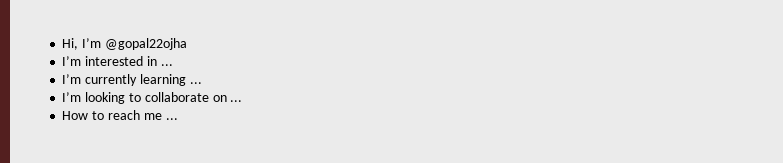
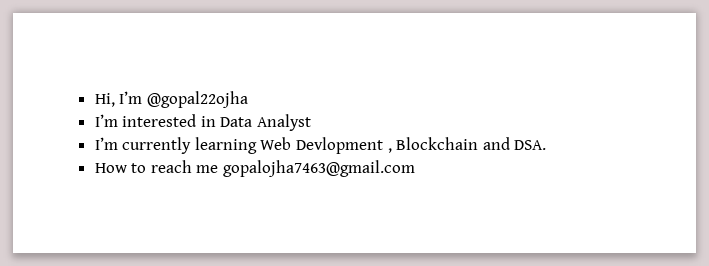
- I’m interested in ...
+ I’m interested in Data Analyst
- I’m currently learning ...
- I’m looking to collaborate on ...
+ I’m currently learning Web Devlopment , Blockchain and DSA.
- How to reach me ...
+ How to reach me gopalojha7463@gmail.com

